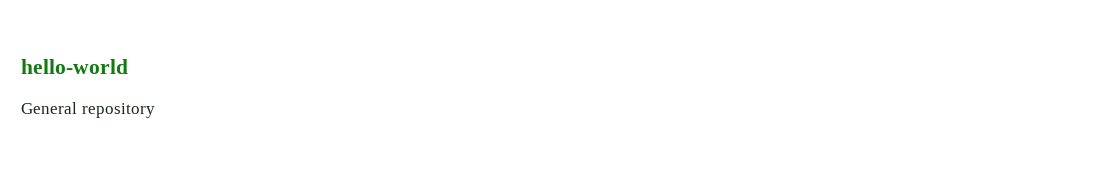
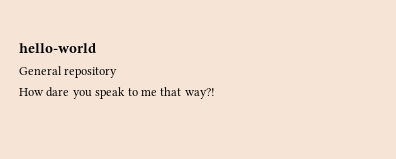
+ How dare you speak to me that way?!

